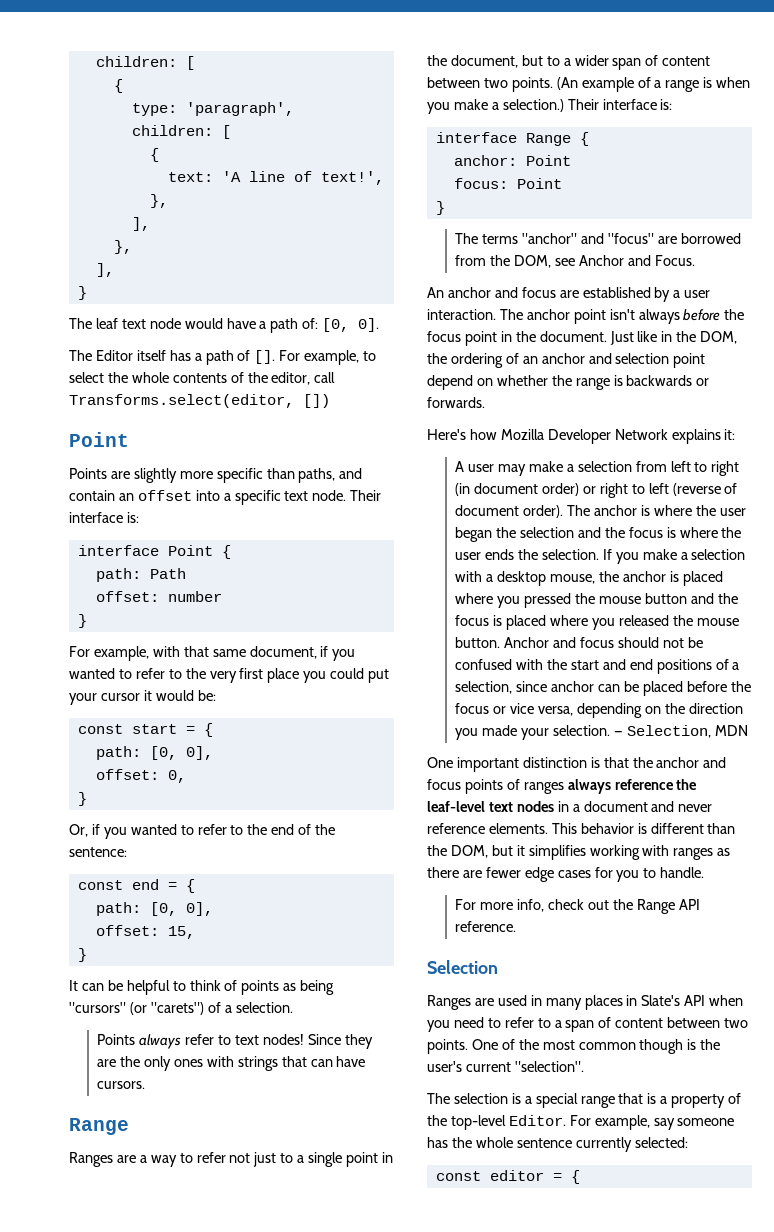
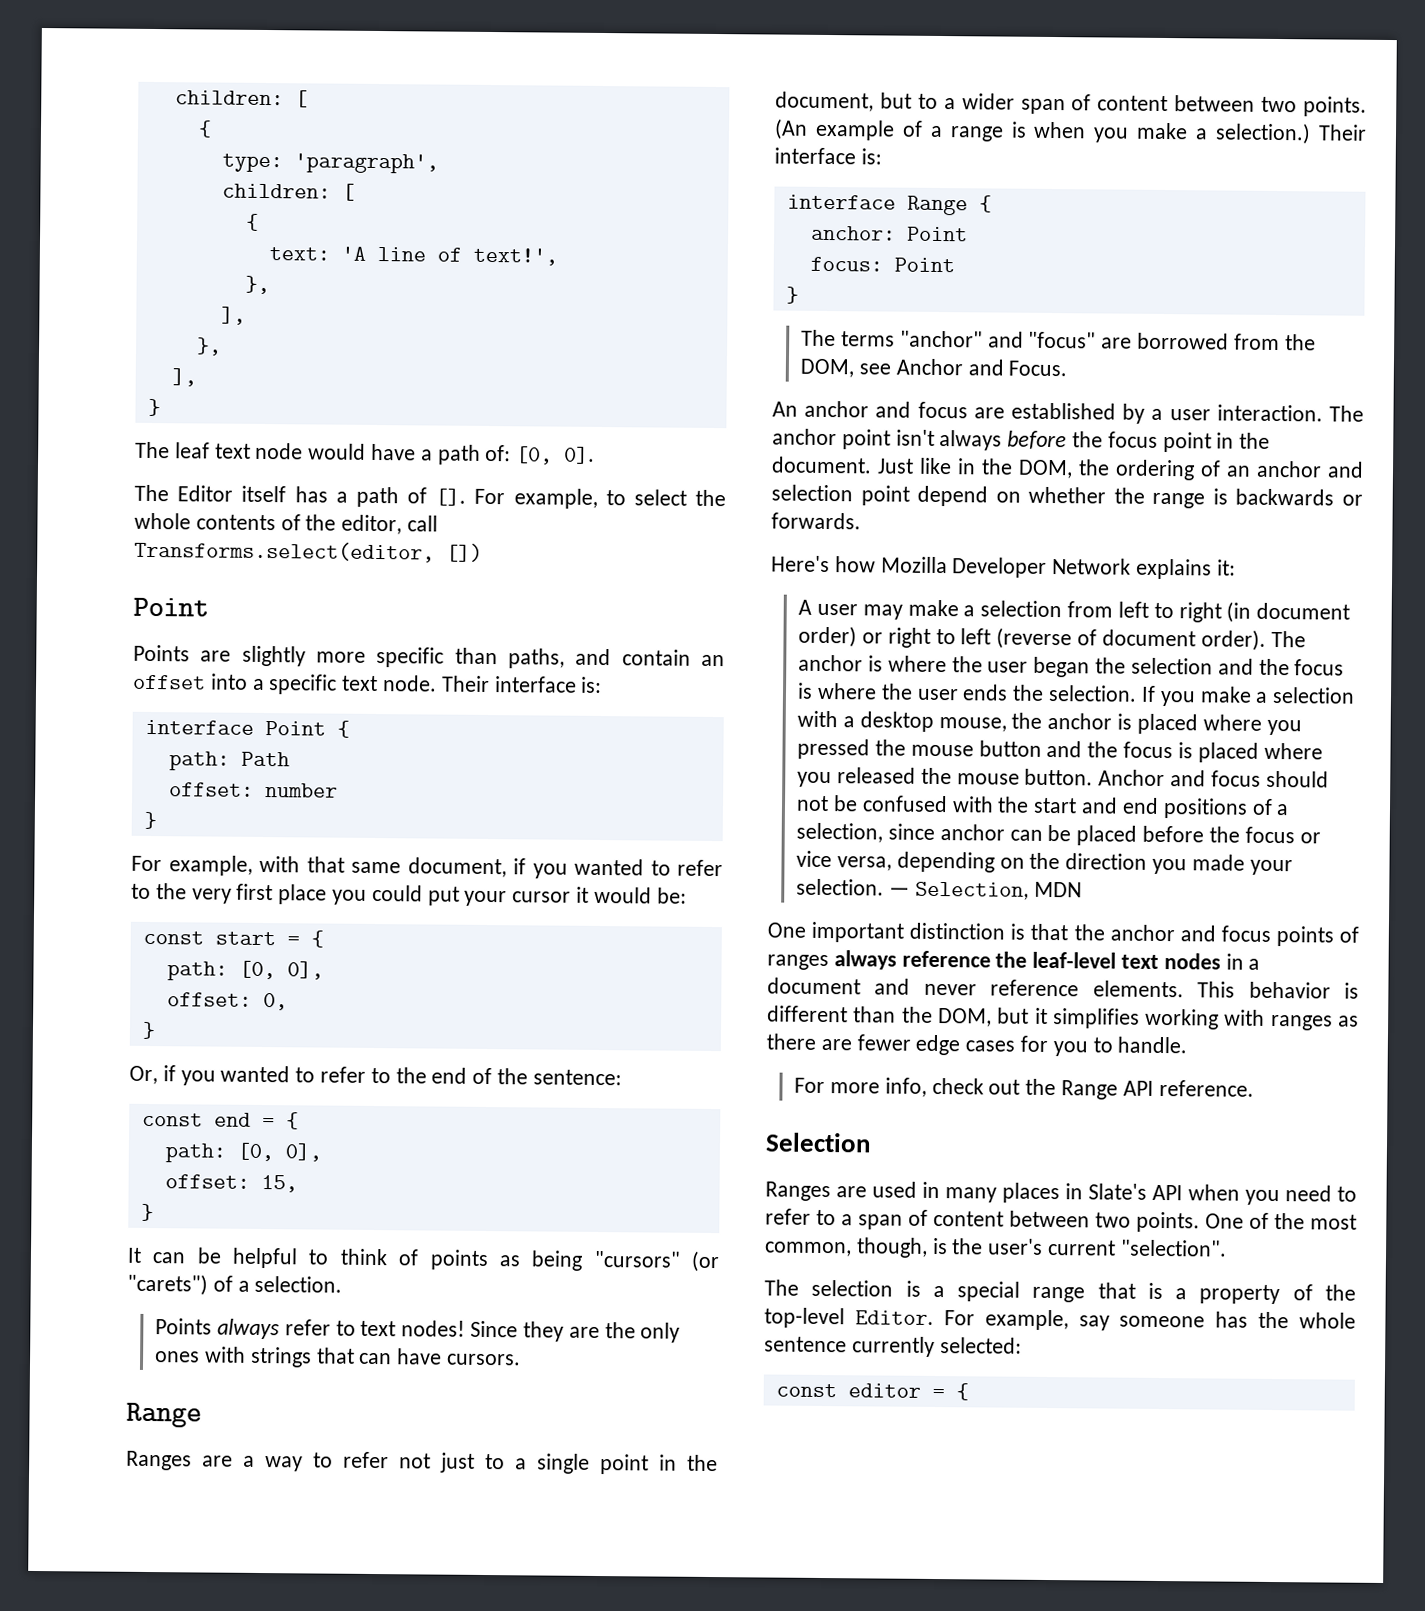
- One of the most common though is the user's current "selection".
+ One of the most common, though, is the user's current "selection".

